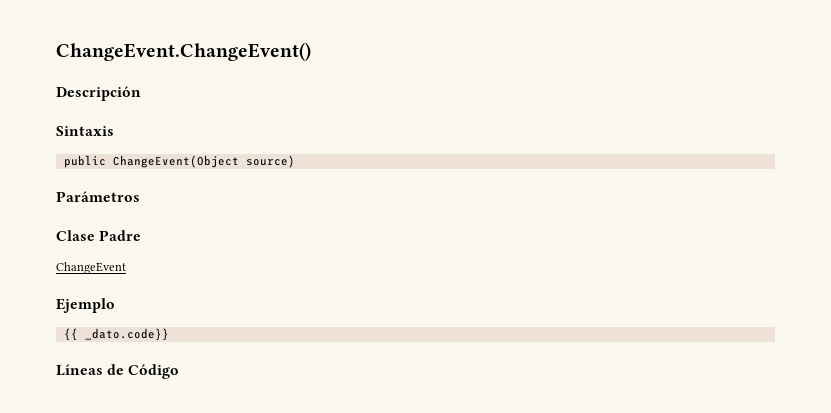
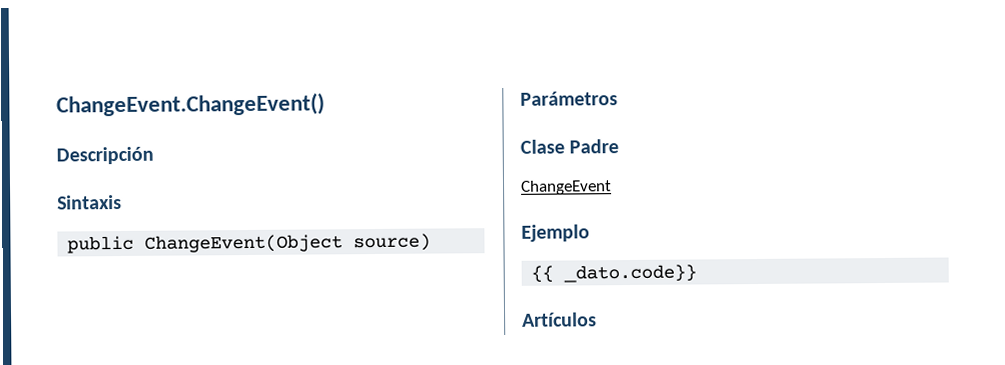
- Líneas de Código
+ Artículos

